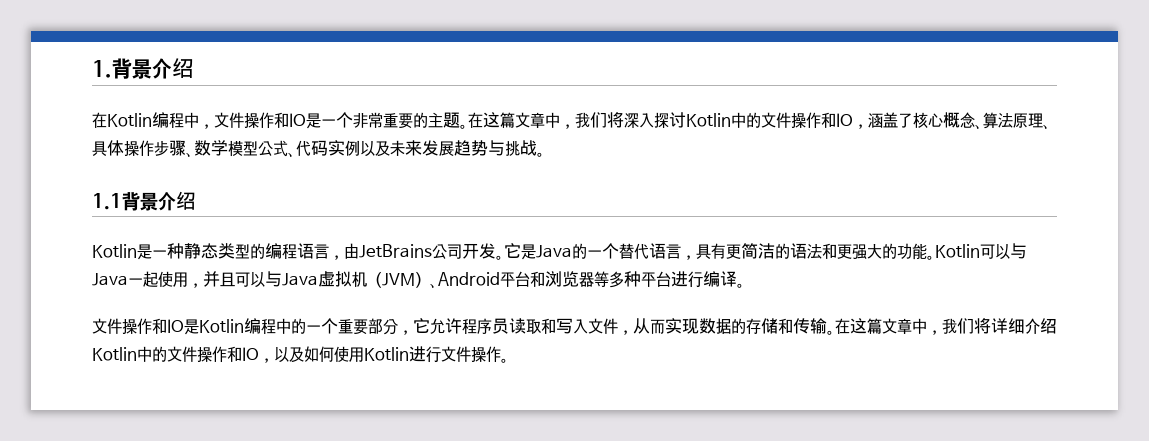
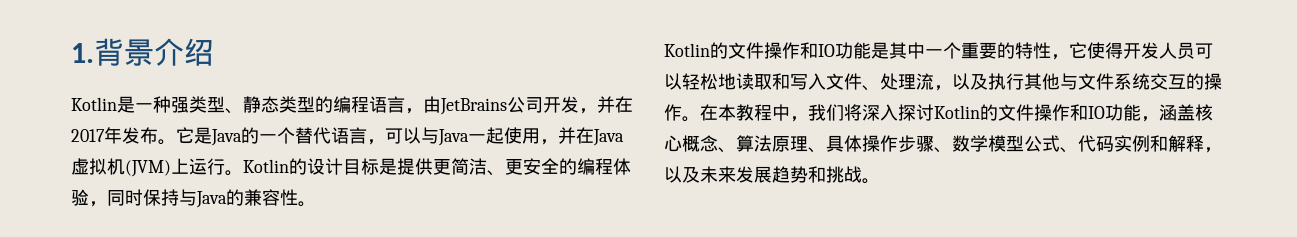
- 在Kotlin编程中，文件操作和IO是一个非常重要的主题。在这篇文章中，我们将深入探讨Kotlin中的文件操作和IO，涵盖了核心概念、算法原理、具体操作步骤、数学模型公式、代码实例以及未来发展趋势与挑战。
+ Kotlin是一种强类型、静态类型的编程语言，由JetBrains公司开发，并在2017年发布。它是Java的一个替代语言，可以与Java一起使用，并在Java虚拟机(JVM)上运行。Kotlin的设计目标是提供更简洁、更安全的编程体验，同时保持与Java的兼容性。
+ Kotlin的文件操作和IO功能是其中一个重要的特性，它使得开发人员可以轻松地读取和写入文件、处理流，以及执行其他与文件系统交互的操作。在本教程中，我们将深入探讨Kotlin的文件操作和IO功能，涵盖核心概念、算法原理、具体操作步骤、数学模型公式、代码实例和解释，以及未来发展趋势和挑战。
- 1.1背景介绍
- Kotlin是一种静态类型的编程语言，由JetBrains公司开发。它是Java的一个替代语言，具有更简洁的语法和更强大的功能。Kotlin可以与Java一起使用，并且可以与Java虚拟机（JVM）、Android平台和浏览器等多种平台进行编译。
- 文件操作和IO是Kotlin编程中的一个重要部分，它允许程序员读取和写入文件，从而实现数据的存储和传输。在这篇文章中，我们将详细介绍Kotlin中的文件操作和IO，以及如何使用Kotlin进行文件操作。

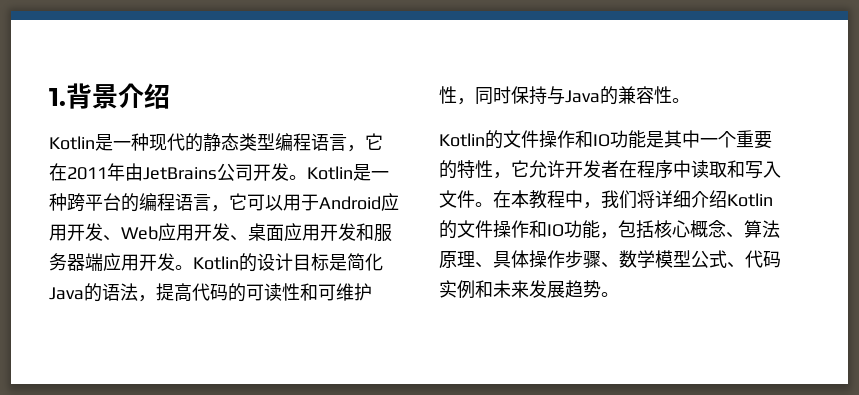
- Kotlin是一种强类型、静态类型的编程语言，由JetBrains公司开发，并在2017年发布。它是Java的一个替代语言，可以与Java一起使用，并在Java虚拟机(JVM)上运行。
+ Kotlin是一种现代的静态类型编程语言，它在2011年由JetBrains公司开发。Kotlin是一种跨平台的编程语言，它可以用于Android应用开发、Web应用开发、桌面应用开发和服务器端应用开发。
- Kotlin的设计目标是提供更简洁、更安全的编程体验，同时保持与Java的兼容性。
+ Kotlin的设计目标是简化Java的语法，提高代码的可读性和可维护性，同时保持与Java的兼容性。
- Kotlin的文件操作和IO功能是其中一个重要的特性，它使得开发人员可以轻松地读取和写入文件、处理流，以及执行其他与文件系统交互的操作。
+ Kotlin的文件操作和IO功能是其中一个重要的特性，它允许开发者在程序中读取和写入文件。
- 在本教程中，我们将深入探讨Kotlin的文件操作和IO功能，涵盖核心概念、算法原理、具体操作步骤、数学模型公式、代码实例和解释，以及未来发展趋势和挑战。
+ 在本教程中，我们将详细介绍Kotlin的文件操作和IO功能，包括核心概念、算法原理、具体操作步骤、数学模型公式、代码实例和未来发展趋势。

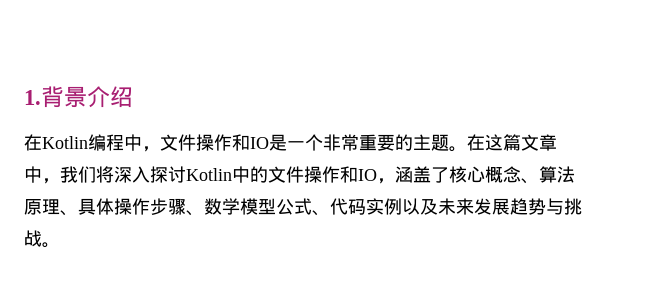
- Kotlin是一种现代的静态类型编程语言，它在2011年由JetBrains公司开发。Kotlin是一种跨平台的编程语言，它可以用于Android应用开发、Web应用开发、桌面应用开发和服务器端应用开发。Kotlin的设计目标是简化Java的语法，提高代码的可读性和可维护性，同时保持与Java的兼容性。
- Kotlin的文件操作和IO功能是其中一个重要的特性，它允许开发者在程序中读取和写入文件。在本教程中，我们将详细介绍Kotlin的文件操作和IO功能，包括核心概念、算法原理、具体操作步骤、数学模型公式、代码实例和未来发展趋势。
+ 在Kotlin编程中，文件操作和IO是一个非常重要的主题。在这篇文章中，我们将深入探讨Kotlin中的文件操作和IO，涵盖了核心概念、算法原理、具体操作步骤、数学模型公式、代码实例以及未来发展趋势与挑战。

